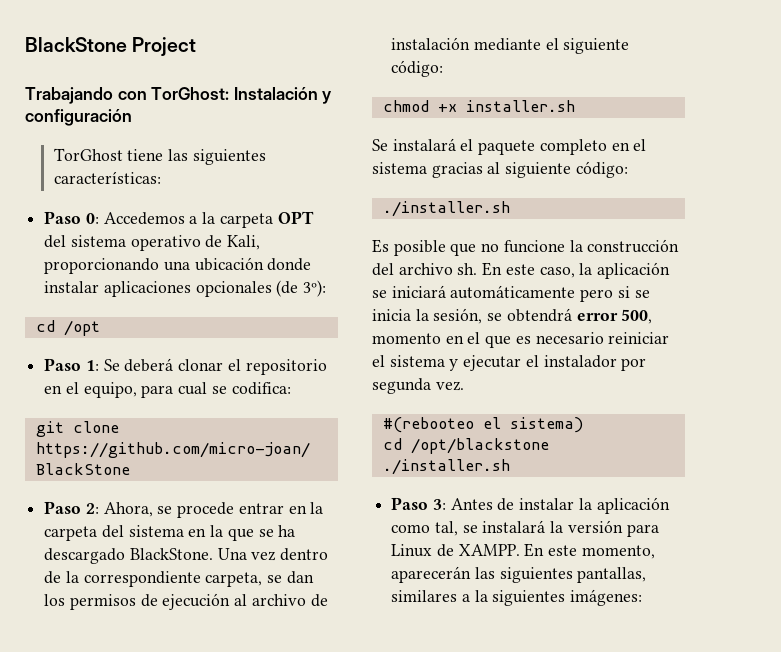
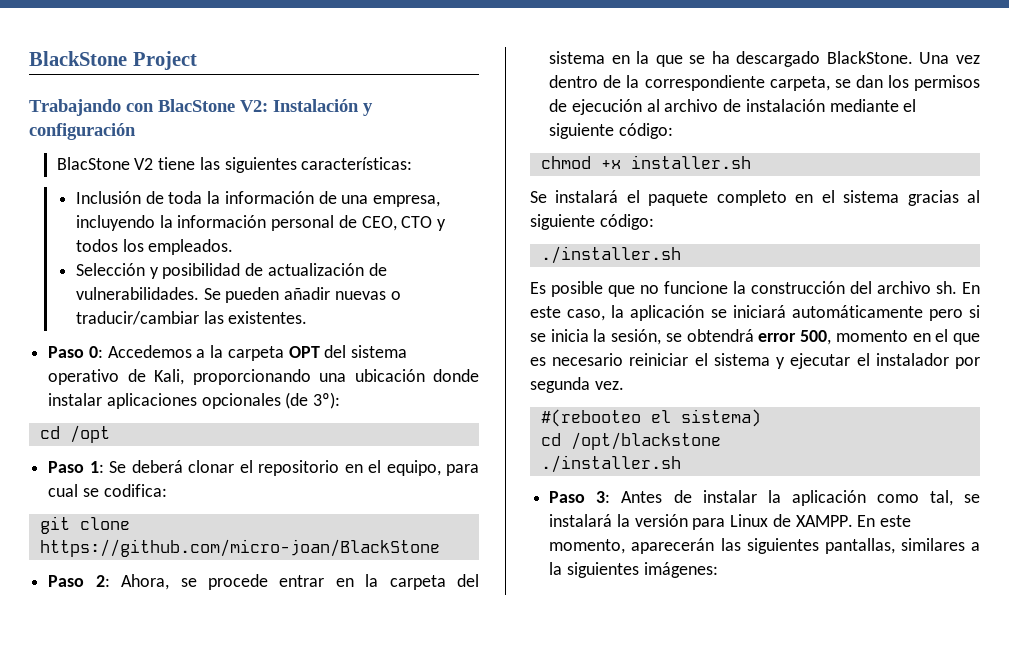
- Trabajando con TorGhost: Instalación y configuración
+ Trabajando con BlacStone V2: Instalación y configuración
- TorGhost tiene las siguientes características:
+ BlacStone V2 tiene las siguientes características:
+ Inclusión de toda la información de una empresa, incluyendo la información personal de CEO, CTO y todos los empleados.
+ Selección y posibilidad de actualización de vulnerabilidades. Se pueden añadir nuevas o traducir/cambiar las existentes.

